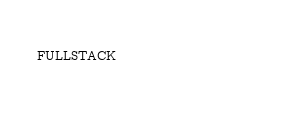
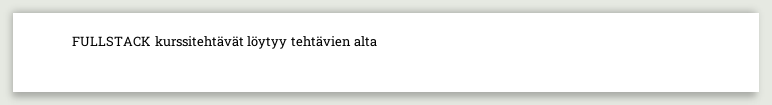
- FULLSTACK
+ FULLSTACK kurssitehtävät löytyy tehtävien alta

